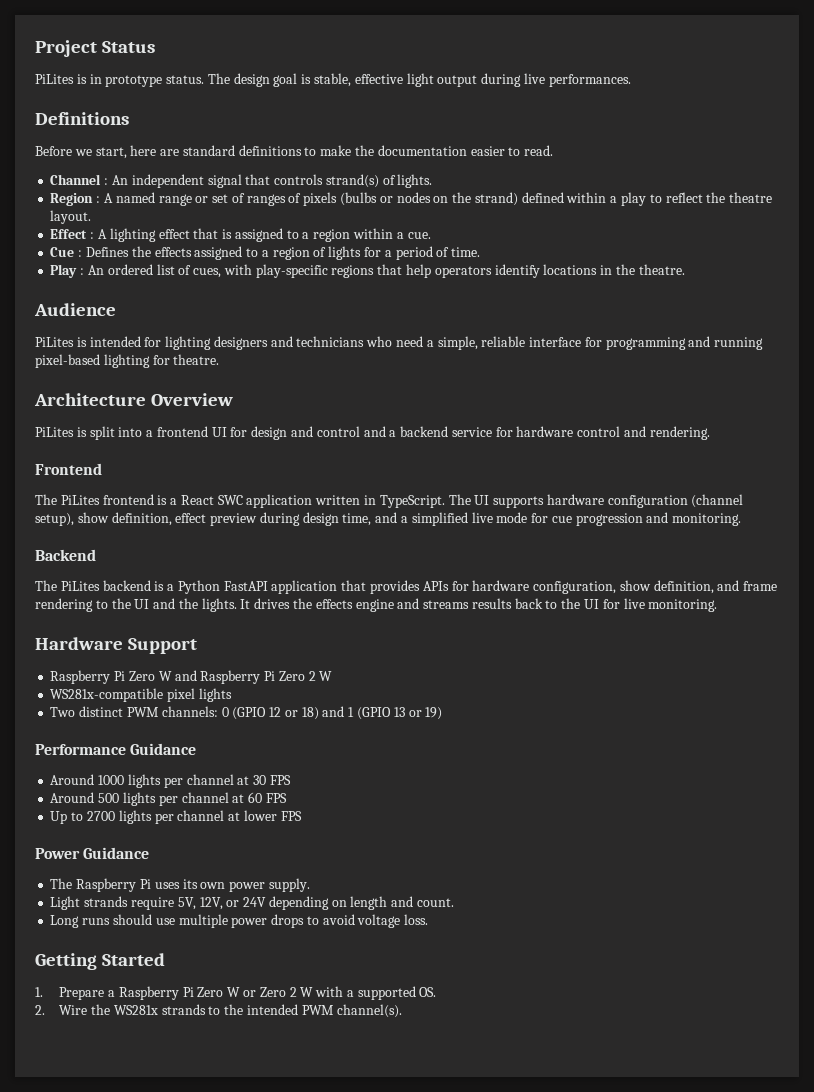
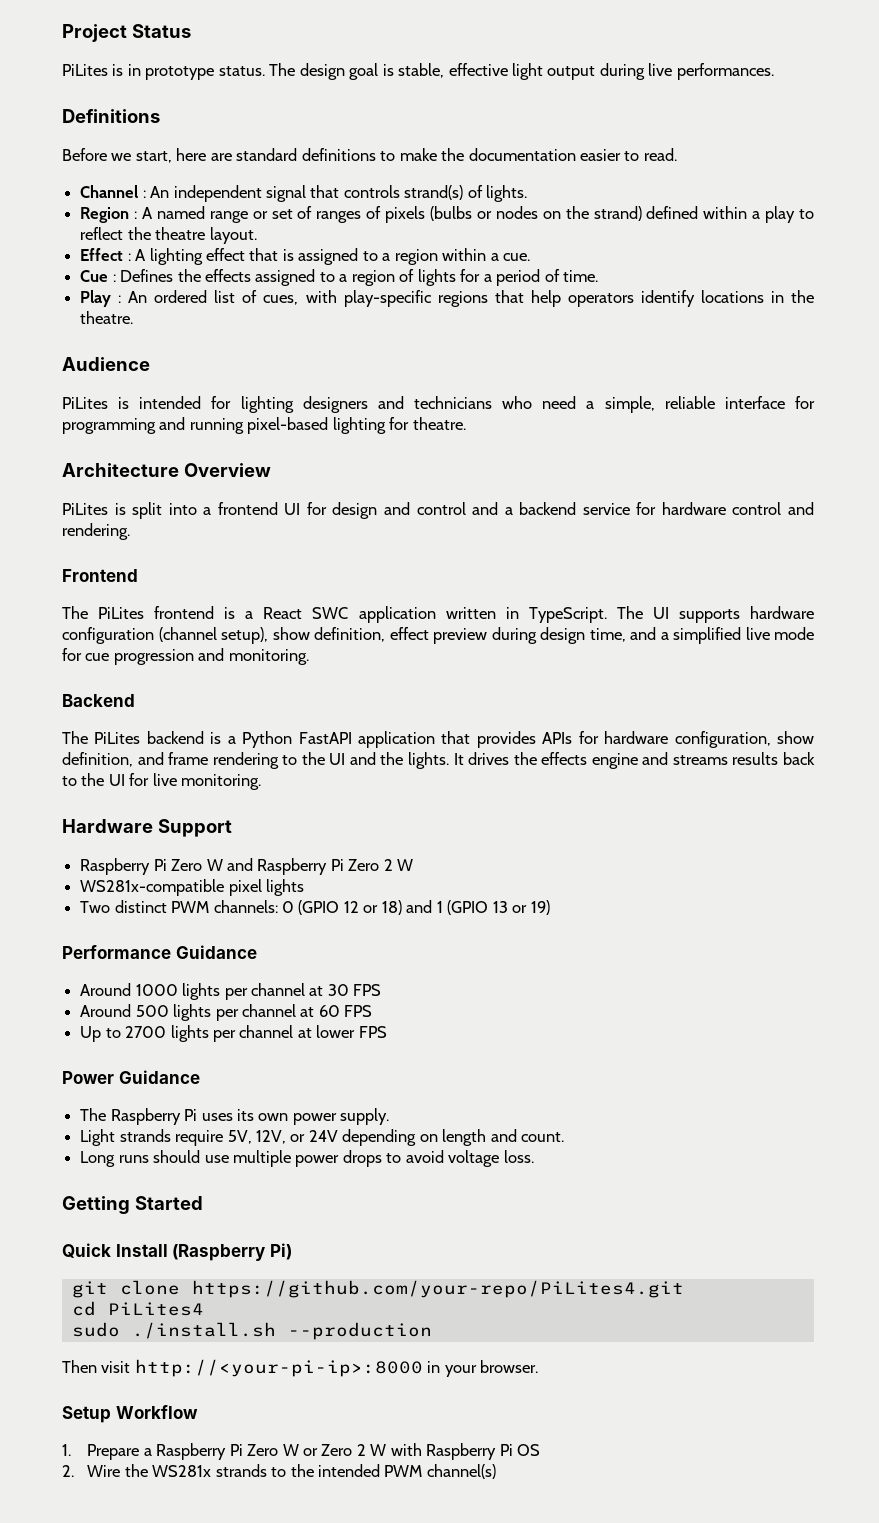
+ Quick Install (Raspberry Pi)
+ git clone https://github.com/your-repo/PiLites4.git
+ cd PiLites4
+ sudo ./install.sh --production
+ Then visit http://<your-pi-ip>:8000 in your browser.
+ Setup Workflow
- 1. Prepare a Raspberry Pi Zero W or Zero 2 W with a supported OS.
+ 1. Prepare a Raspberry Pi Zero W or Zero 2 W with Raspberry Pi OS
- 2. Wire the WS281x strands to the intended PWM channel(s).
+ 2. Wire the WS281x strands to the intended PWM channel(s)

